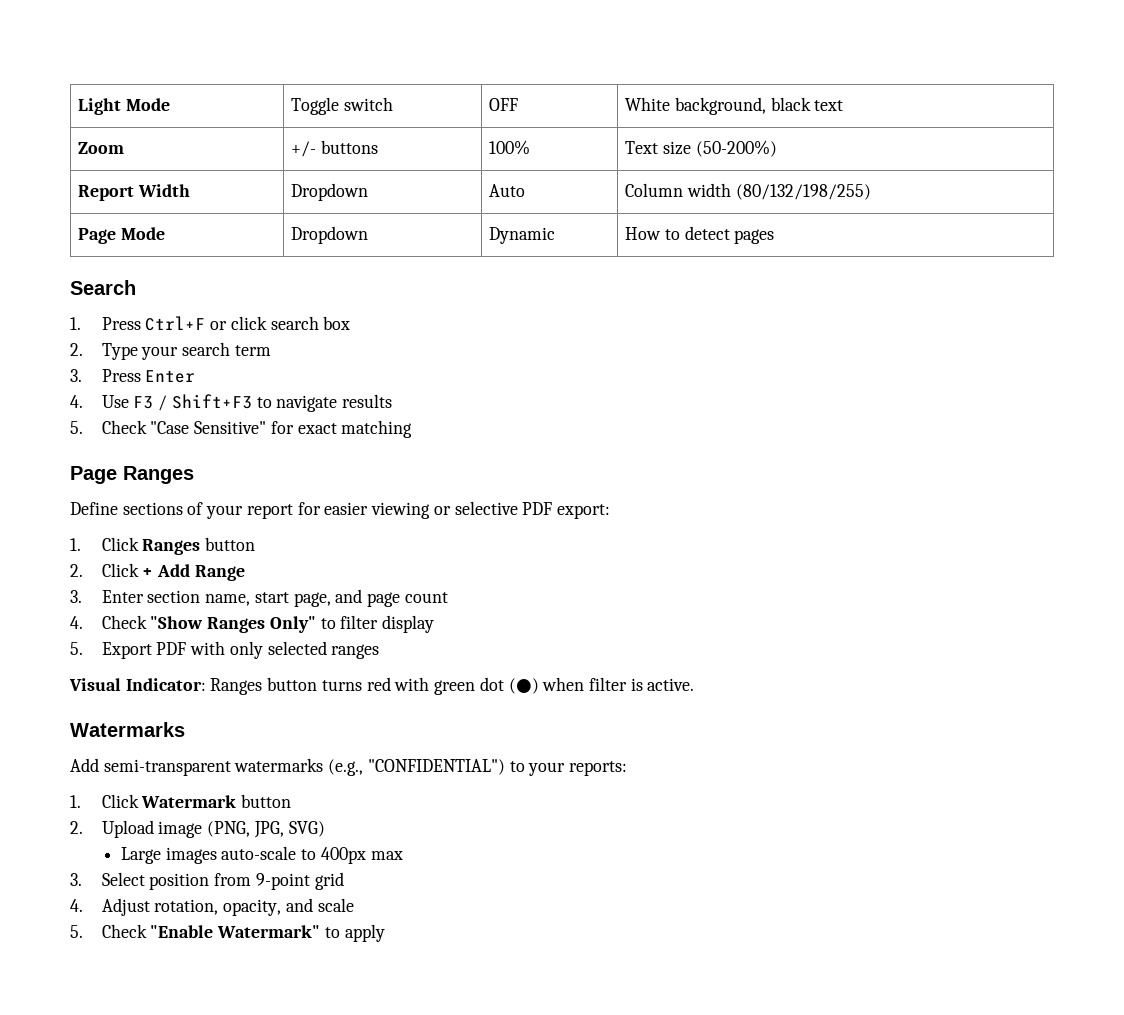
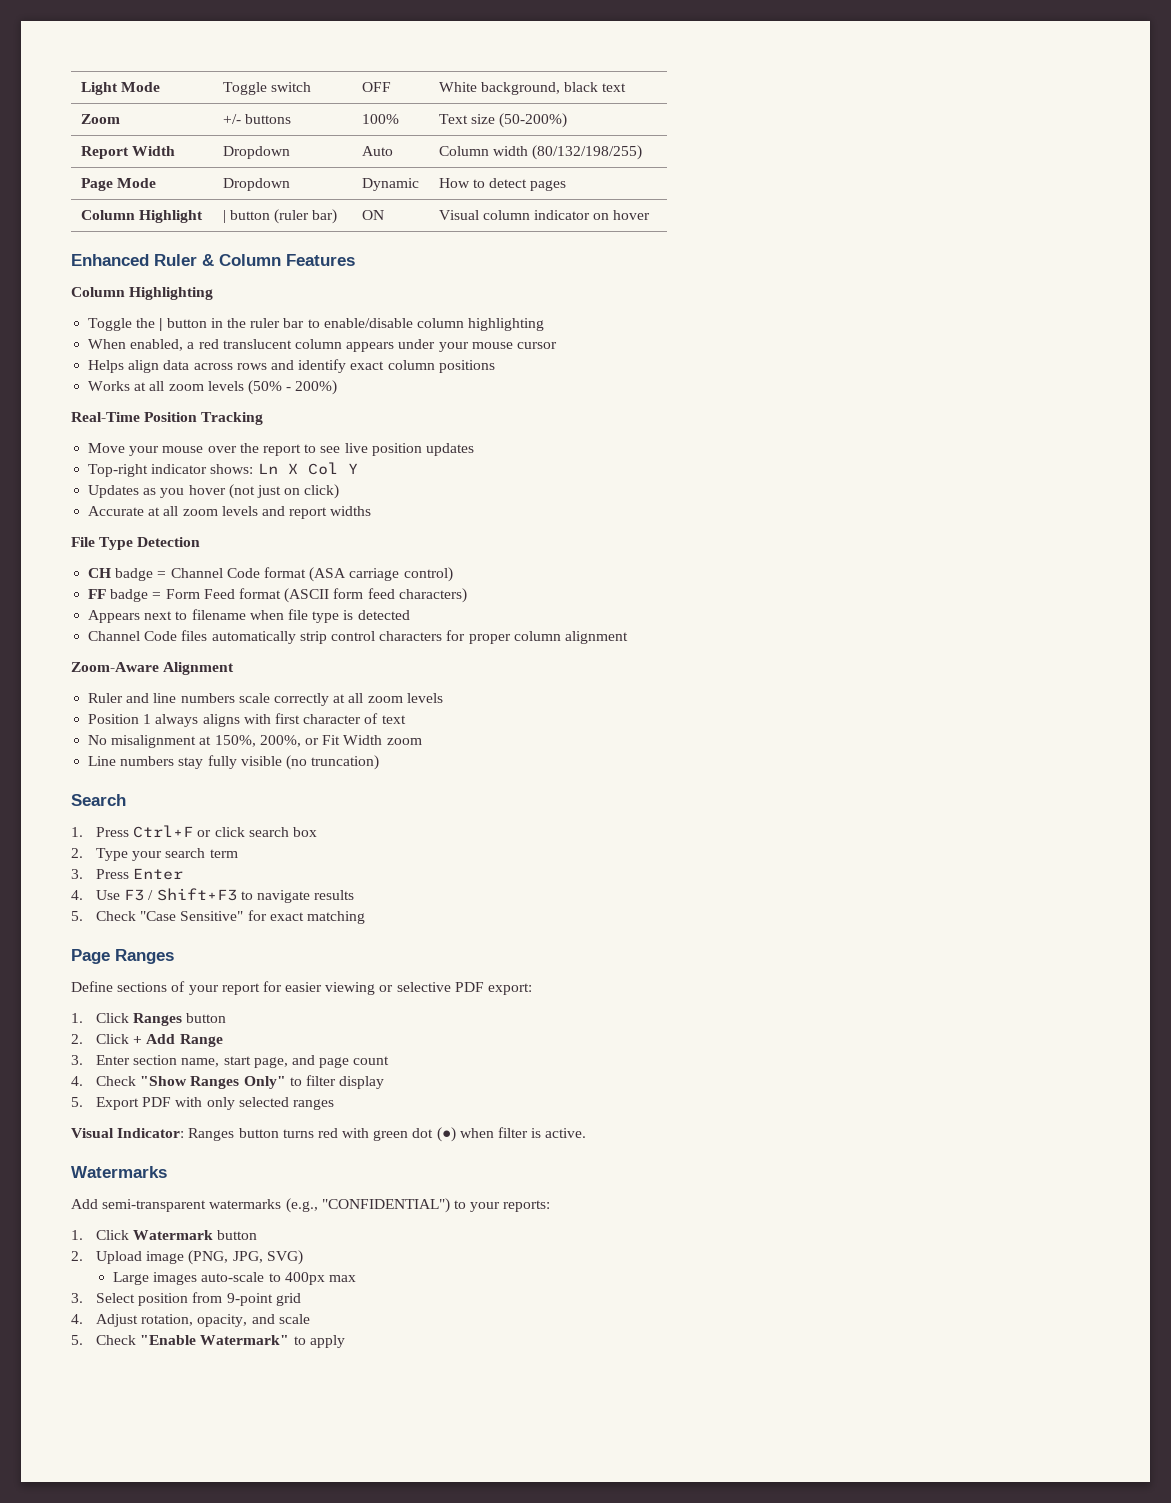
+ Column Highlight | | button (ruler bar) | ON | Visual column indicator on hover
+ Enhanced Ruler & Column Features
+ Column Highlighting
+ Toggle the | button in the ruler bar to enable/disable column highlighting
+ When enabled, a red translucent column appears under your mouse cursor
+ Helps align data across rows and identify exact column positions
+ Works at all zoom levels (50% - 200%)
+ Real-Time Position Tracking
+ Move your mouse over the report to see live position updates
+ Top-right indicator shows: Ln X Col Y
+ Updates as you hover (not just on click)
+ Accurate at all zoom levels and report widths
+ File Type Detection
+ CH badge = Channel Code format (ASA carriage control)
+ FF badge = Form Feed format (ASCII form feed characters)
+ Appears next to filename when file type is detected
+ Channel Code files automatically strip control characters for proper column alignment
+ Zoom-Aware Alignment
+ Ruler and line numbers scale correctly at all zoom levels
+ Position 1 always aligns with first character of text
+ No misalignment at 150%, 200%, or Fit Width zoom
+ Line numbers stay fully visible (no truncation)

